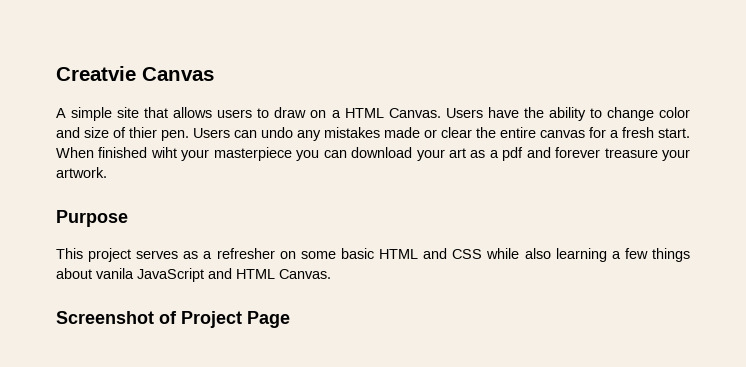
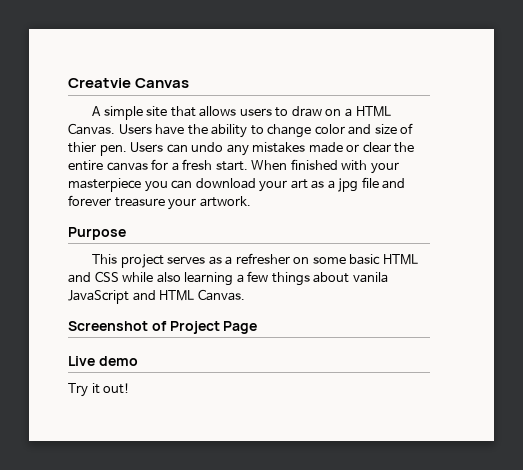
- When finished wiht your masterpiece you can download your art as a pdf and forever treasure your artwork.
+ When finished with your masterpiece you can download your art as a jpg file and forever treasure your artwork.
+ Live demo
+ Try it out!

